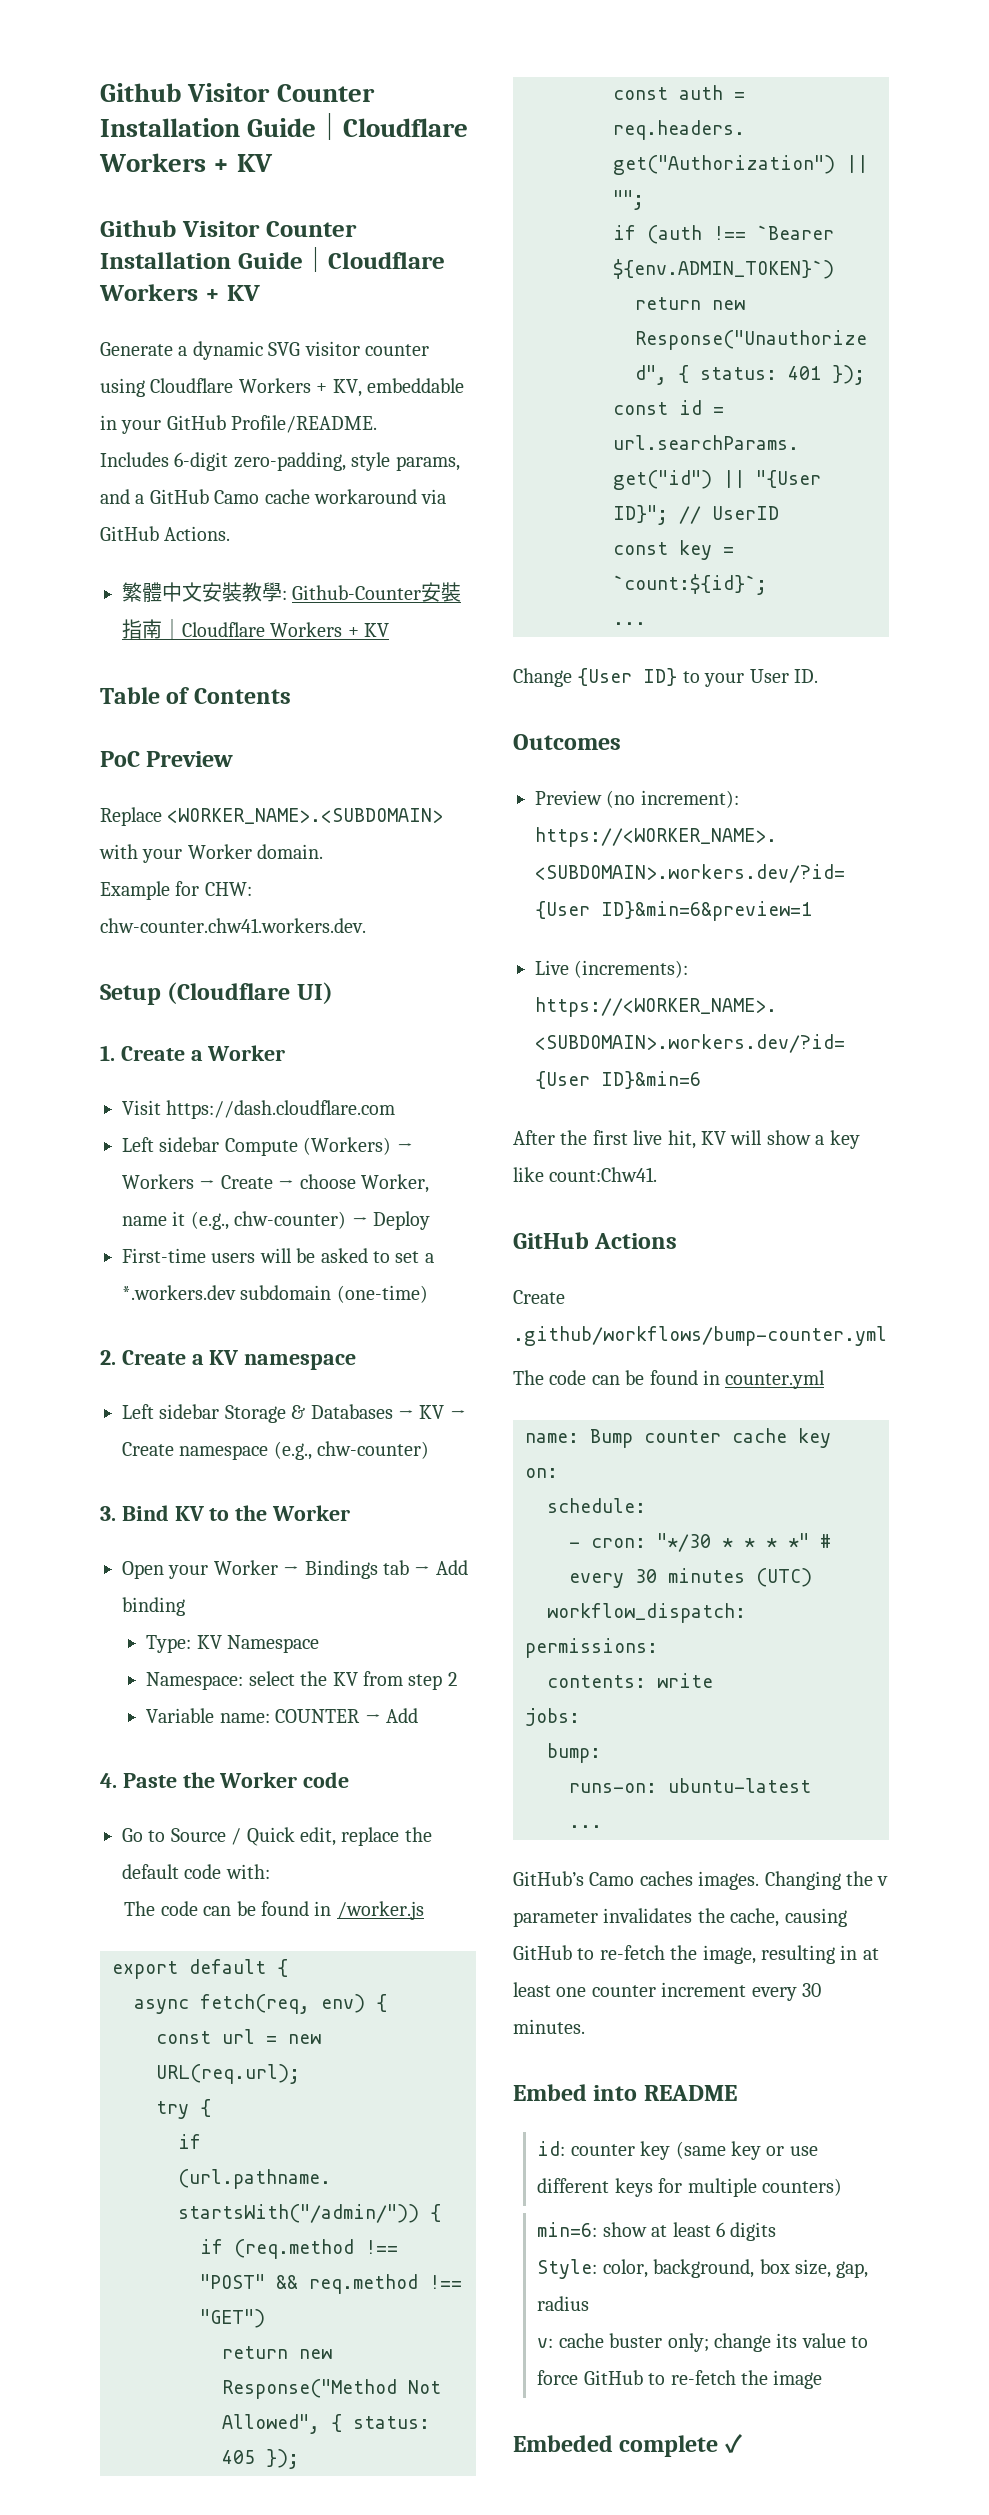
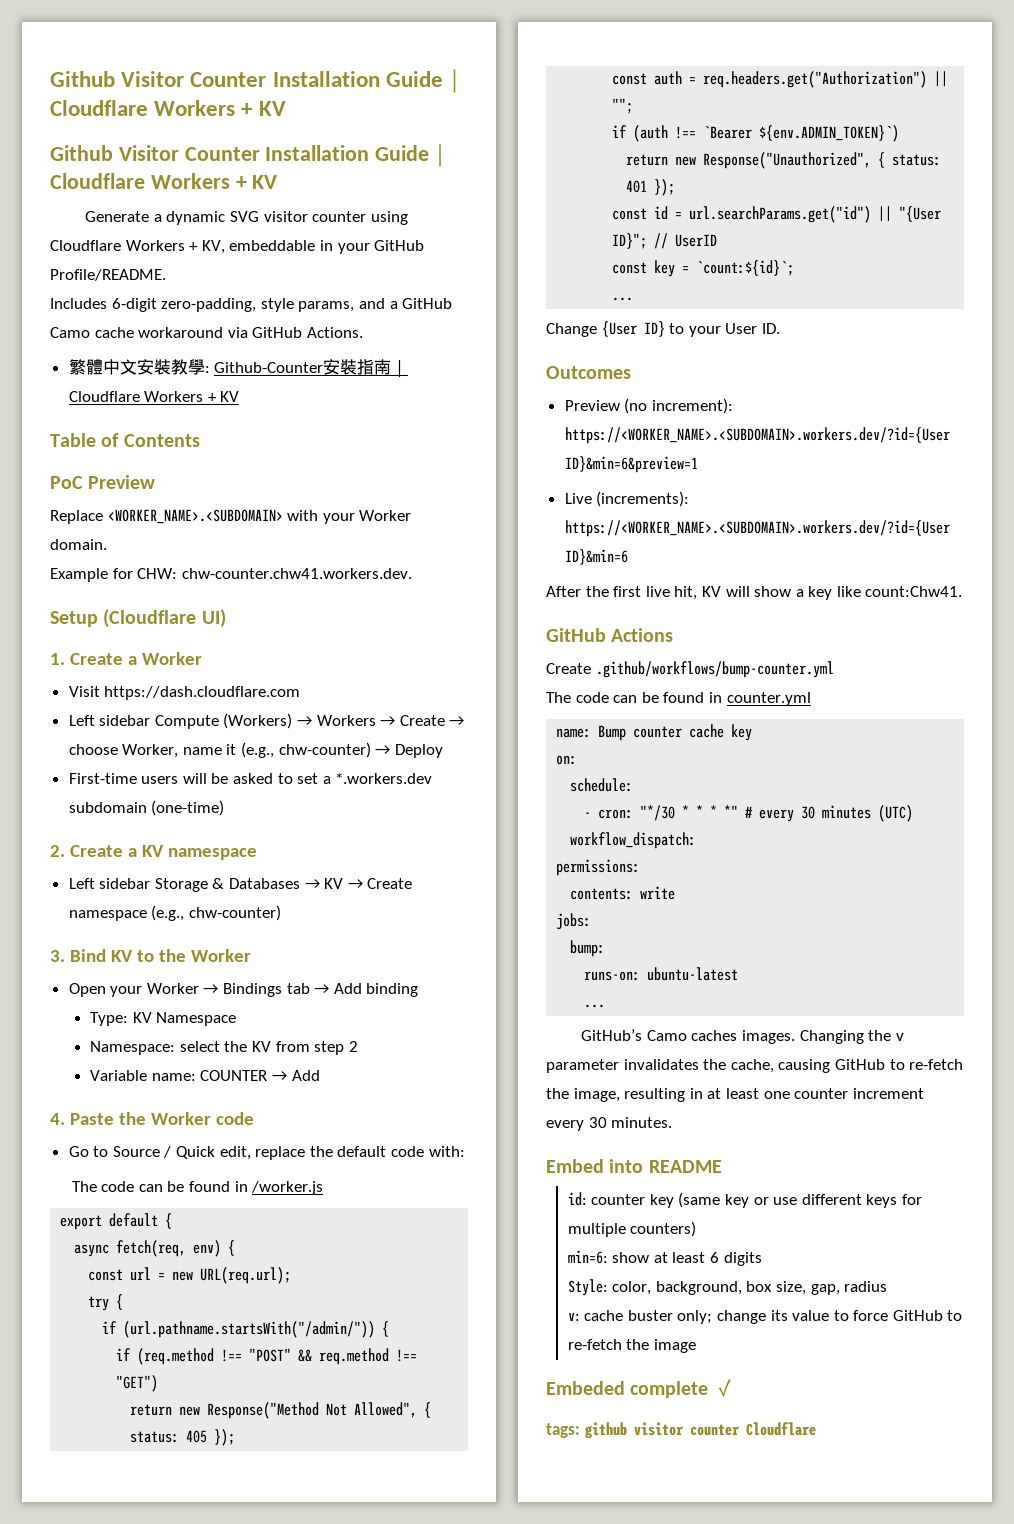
+ tags: github visitor counter Cloudflare

